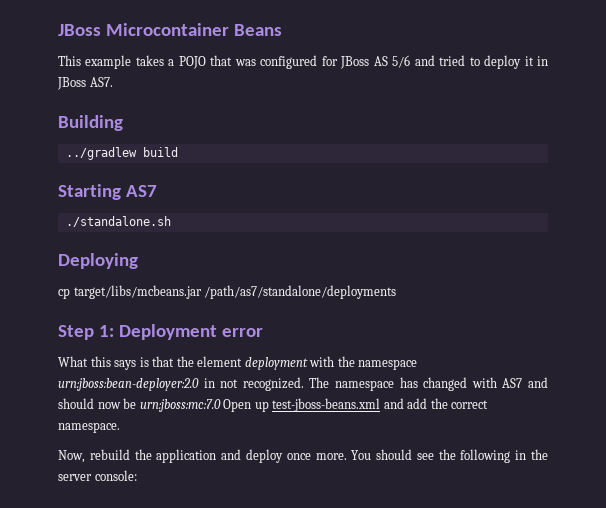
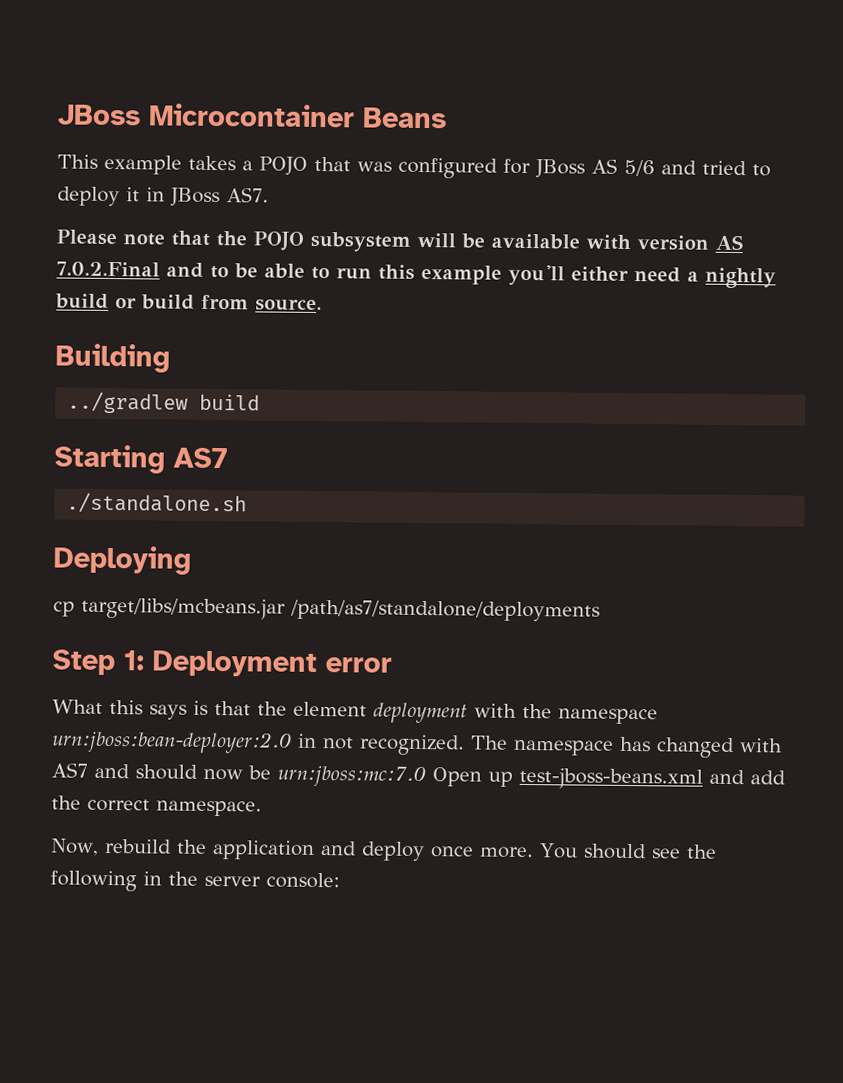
+ Please note that the POJO subsystem will be available with version AS 7.0.2.Final and to be able to run this example you'll either need a nightly build or build from source.

